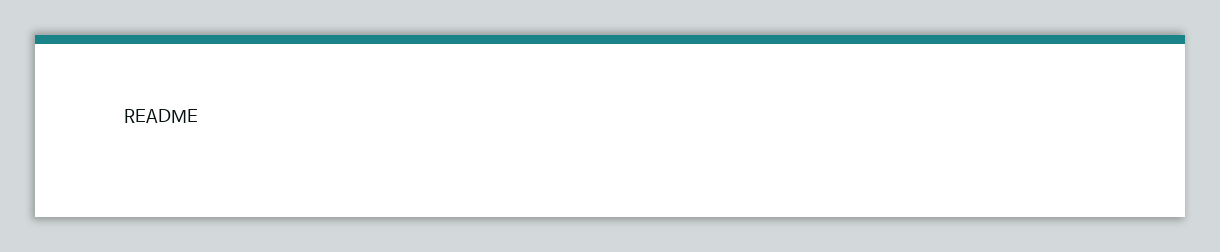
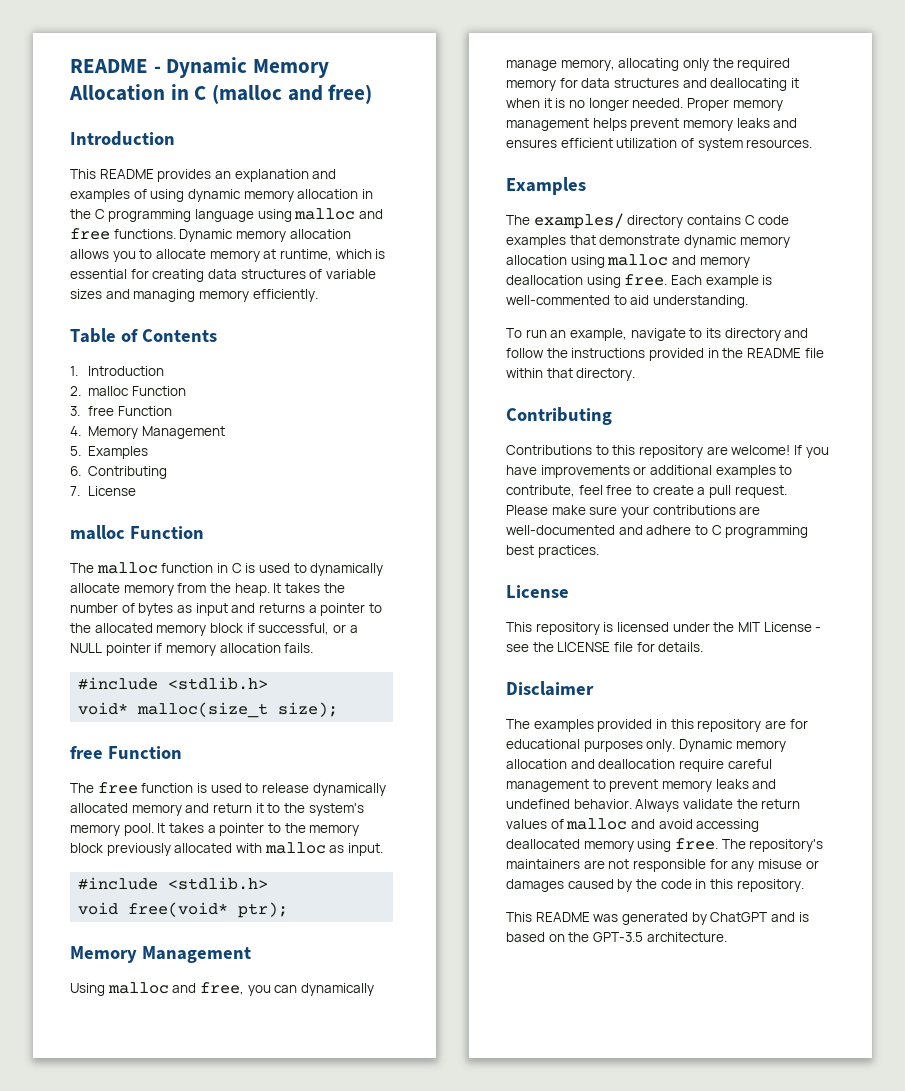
- README
+ README - Dynamic Memory Allocation in C (malloc and free)
+ Introduction
+ This README provides an explanation and examples of using dynamic memory allocation in the C programming language using malloc and free functions. Dynamic memory allocation allows you to allocate memory at runtime, which is essential for creating data structures of variable sizes and managing memory efficiently.
+ Table of Contents
+ 1. Introduction
+ 2. malloc Function
+ 3. free Function
+ 4. Memory Management
+ 5. Examples
+ 6. Contributing
+ 7. License
+ malloc Function
+ The malloc function in C is used to dynamically allocate memory from the heap. It takes the number of bytes as input and returns a pointer to the allocated memory block if successful, or a NULL pointer if memory allocation fails.
+ #include <stdlib.h>
+ void* malloc(size_t size);
+ free Function
+ The free function is used to release dynamically allocated memory and return it to the system's memory pool. It takes a pointer to the memory block previously allocated with malloc as input.
+ #include <stdlib.h>
+ void free(void* ptr);
+ Memory Management
+ Using malloc and free, you can dynamically manage memory, allocating only the required memory for data structures and deallocating it when it is no longer needed. Proper memory management helps prevent memory leaks and ensures efficient utilization of system resources.
+ Examples
+ The examples/ directory contains C code examples that demonstrate dynamic memory allocation using malloc and memory deallocation using free. Each example is well-commented to aid understanding.
+ To run an example, navigate to its directory and follow the instructions provided in the README file within that directory.
+ Contributing
+ Contributions to this repository are welcome! If you have improvements or additional examples to contribute, feel free to create a pull request. Please make sure your contributions are well-documented and adhere to C programming best practices.
+ License
+ This repository is licensed under the MIT License - see the LICENSE file for details.
+ Disclaimer
+ The examples provided in this repository are for educational purposes only. Dynamic memory allocation and deallocation require careful management to prevent memory leaks and undefined behavior. Always validate the return values of malloc and avoid accessing deallocated memory using free. The repository's maintainers are not responsible for any misuse or damages caused by the code in this repository.
+ This README was generated by ChatGPT and is based on the GPT-3.5 architecture.

